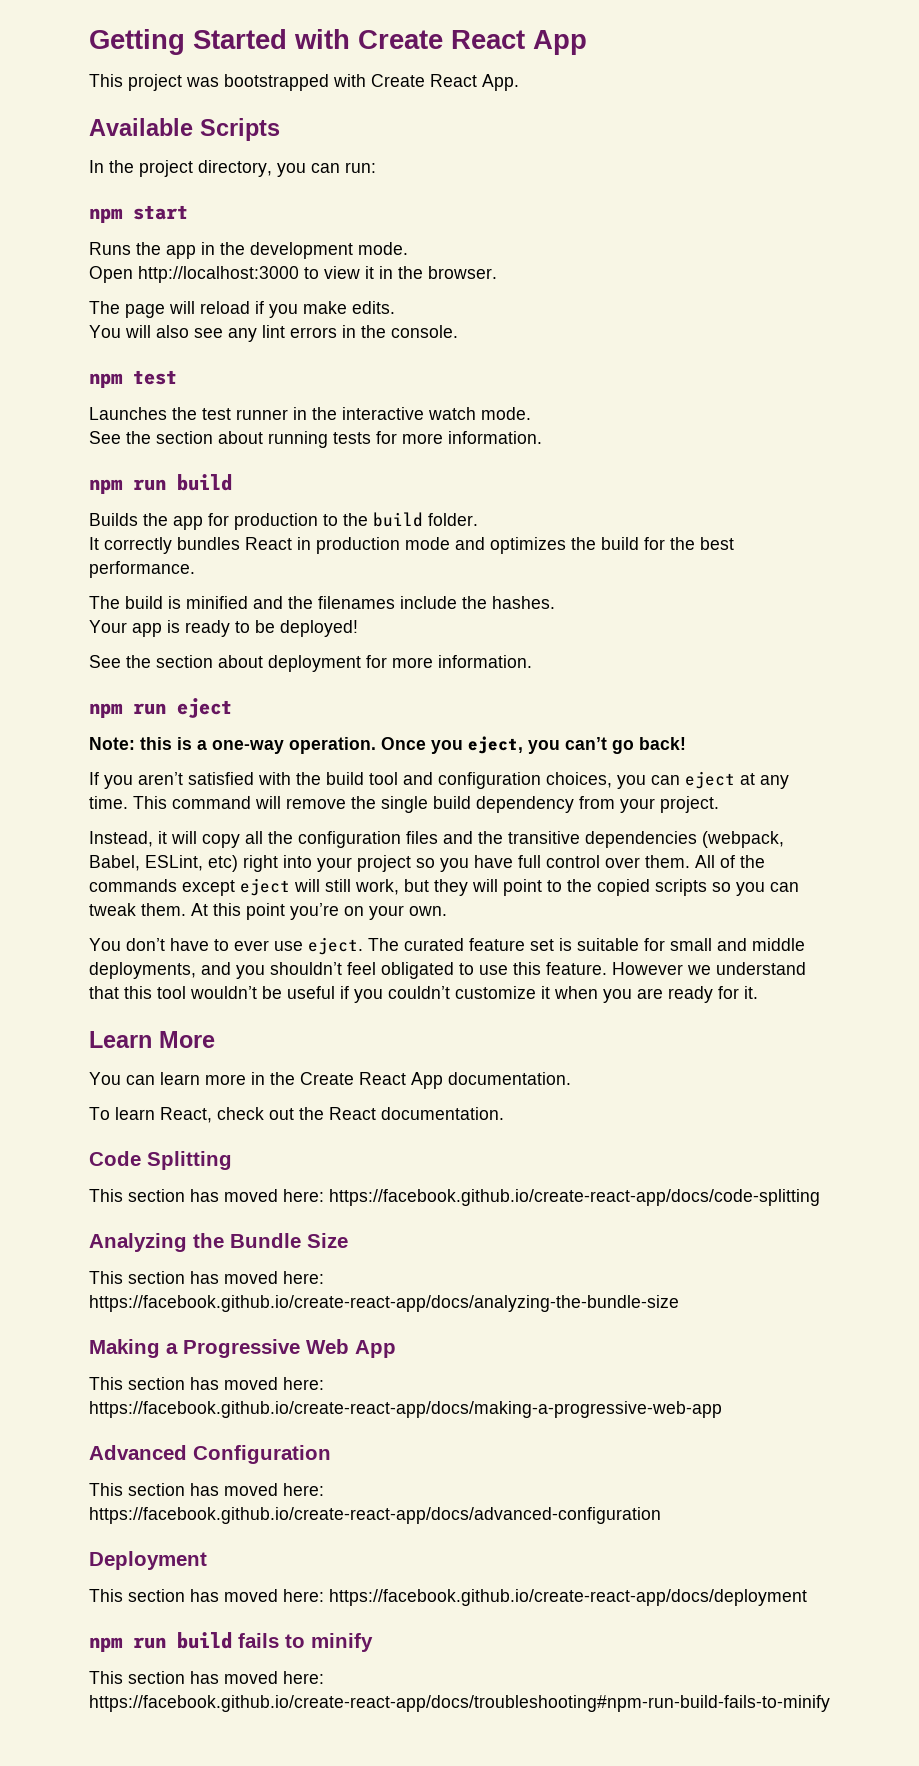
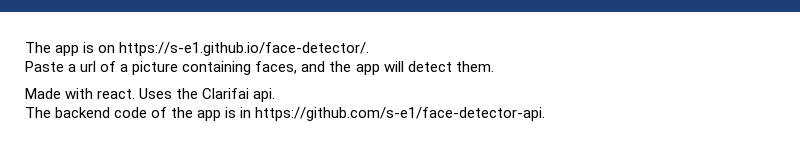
- Getting Started with Create React App
- This project was bootstrapped with Create React App.
- Available Scripts
- In the project directory, you can run:
- npm start
- Runs the app in the development mode.
- Open http://localhost:3000 to view it in the browser.
- The page will reload if you make edits.
- You will also see any lint errors in the console.
- npm test
- Launches the test runner in the interactive watch mode.
- See the section about running tests for more information.
- npm run build
- Builds the app for production to the build folder.
- It correctly bundles React in production mode and optimizes the build for the best performance.
- The build is minified and the filenames include the hashes.
- Your app is ready to be deployed!
- See the section about deployment for more information.
- npm run eject
- Note: this is a one-way operation. Once you eject, you can’t go back!
- If you aren’t satisfied with the build tool and configuration choices, you can eject at any time. This command will remove the single build dependency from your project.
- Instead, it will copy all the configuration files and the transitive dependencies (webpack, Babel, ESLint, etc) right into your project so you have full control over them. All of the commands except eject will still work, but they will point to the copied scripts so you can tweak them. At this point you’re on your own.
- You don’t have to ever use eject. The curated feature set is suitable for small and middle deployments, and you shouldn’t feel obligated to use this feature. However we understand that this tool wouldn’t be useful if you couldn’t customize it when you are ready for it.
- Learn More
- You can learn more in the Create React App documentation.
- To learn React, check out the React documentation.
- Code Splitting
- This section has moved here: https://facebook.github.io/create-react-app/docs/code-splitting
- Analyzing the Bundle Size
- This section has moved here: https://facebook.github.io/create-react-app/docs/analyzing-the-bundle-size
- Making a Progressive Web App
- This section has moved here: https://facebook.github.io/create-react-app/docs/making-a-progressive-web-app
- Advanced Configuration
- This section has moved here: https://facebook.github.io/create-react-app/docs/advanced-configuration
- Deployment
- This section has moved here: https://facebook.github.io/create-react-app/docs/deployment
- npm run build fails to minify
- This section has moved here: https://facebook.github.io/create-react-app/docs/troubleshooting#npm-run-build-fails-to-minify
+ The app is on https://s-e1.github.io/face-detector/.
+ Paste a url of a picture containing faces, and the app will detect them.
+ Made with react. Uses the Clarifai api.
+ The backend code of the app is in https://github.com/s-e1/face-detector-api.

